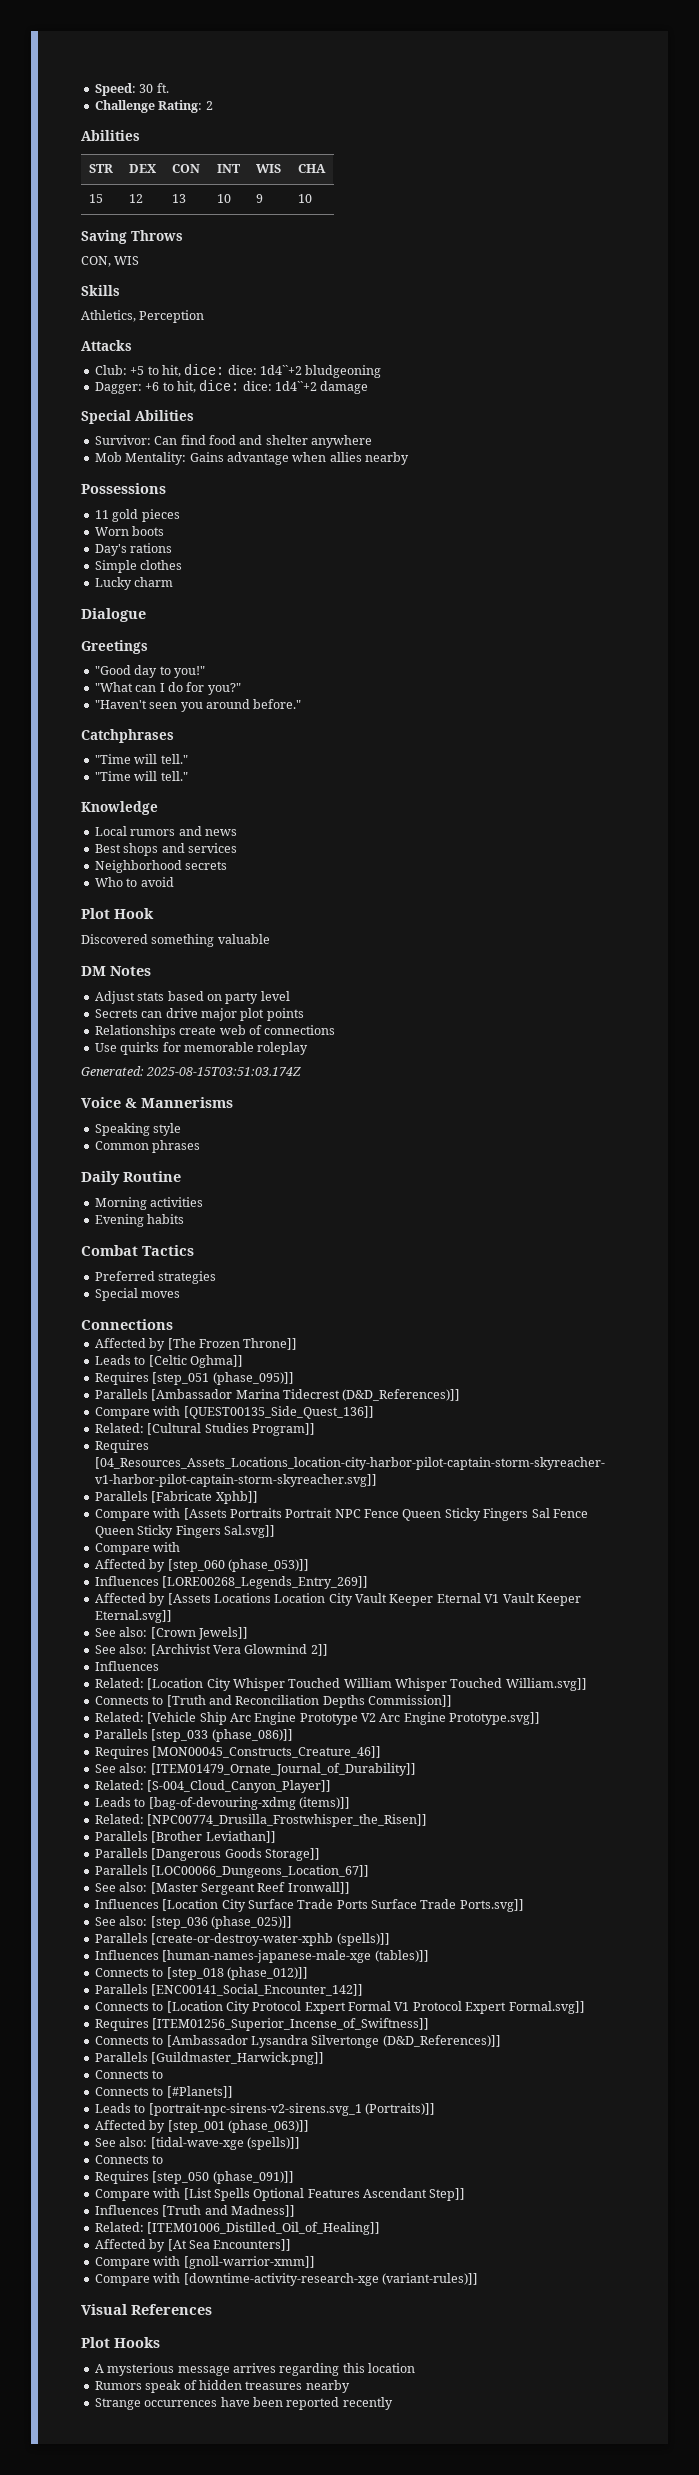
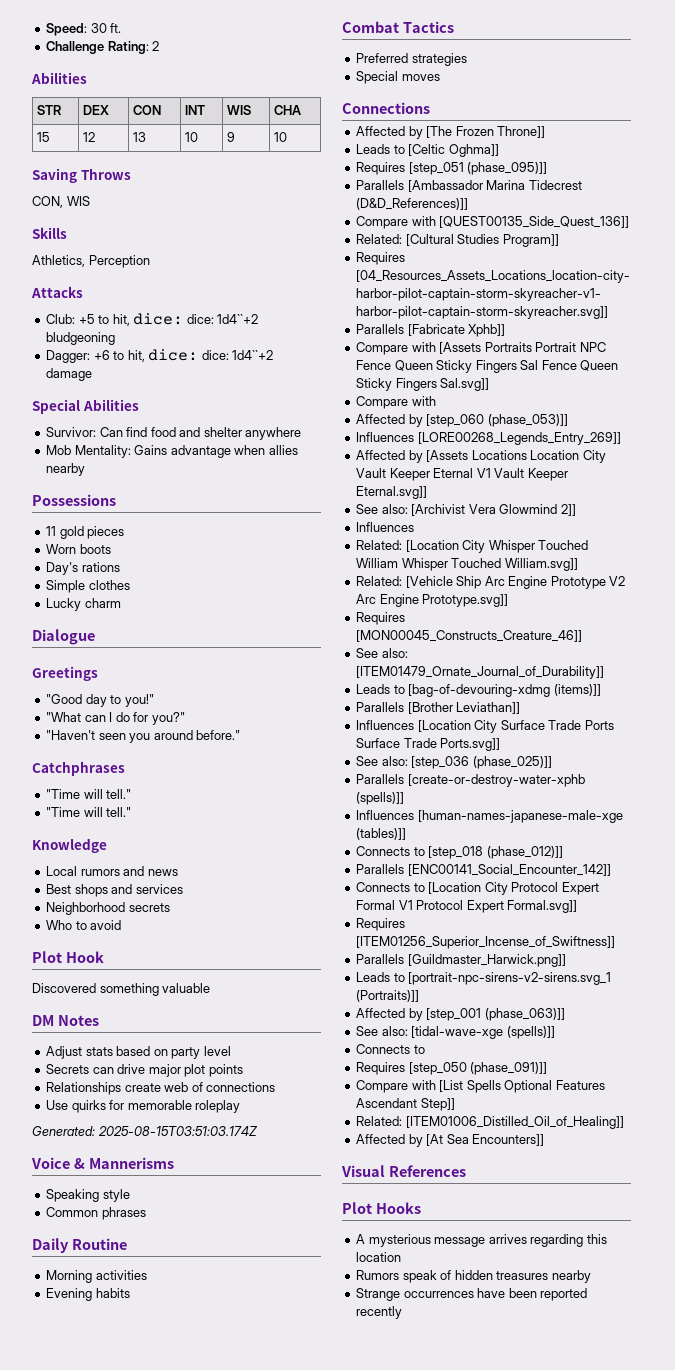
- See also: [Crown Jewels]]
- Connects to [Truth and Reconciliation Depths Commission]]
- Parallels [step_033 (phase_086)]]
- Related: [S-004_Cloud_Canyon_Player]]
- Related: [NPC00774_Drusilla_Frostwhisper_the_Risen]]
- Parallels [Dangerous Goods Storage]]
- Parallels [LOC00066_Dungeons_Location_67]]
- See also: [Master Sergeant Reef Ironwall]]
- Connects to [Ambassador Lysandra Silvertonge (D&D_References)]]
  Parallels [Guildmaster_Harwick.png]]
- Connects to
- Connects to [#Planets]]
- Influences [Truth and Madness]]
- Compare with [gnoll-warrior-xmm]]
- Compare with [downtime-activity-research-xge (variant-rules)]]

